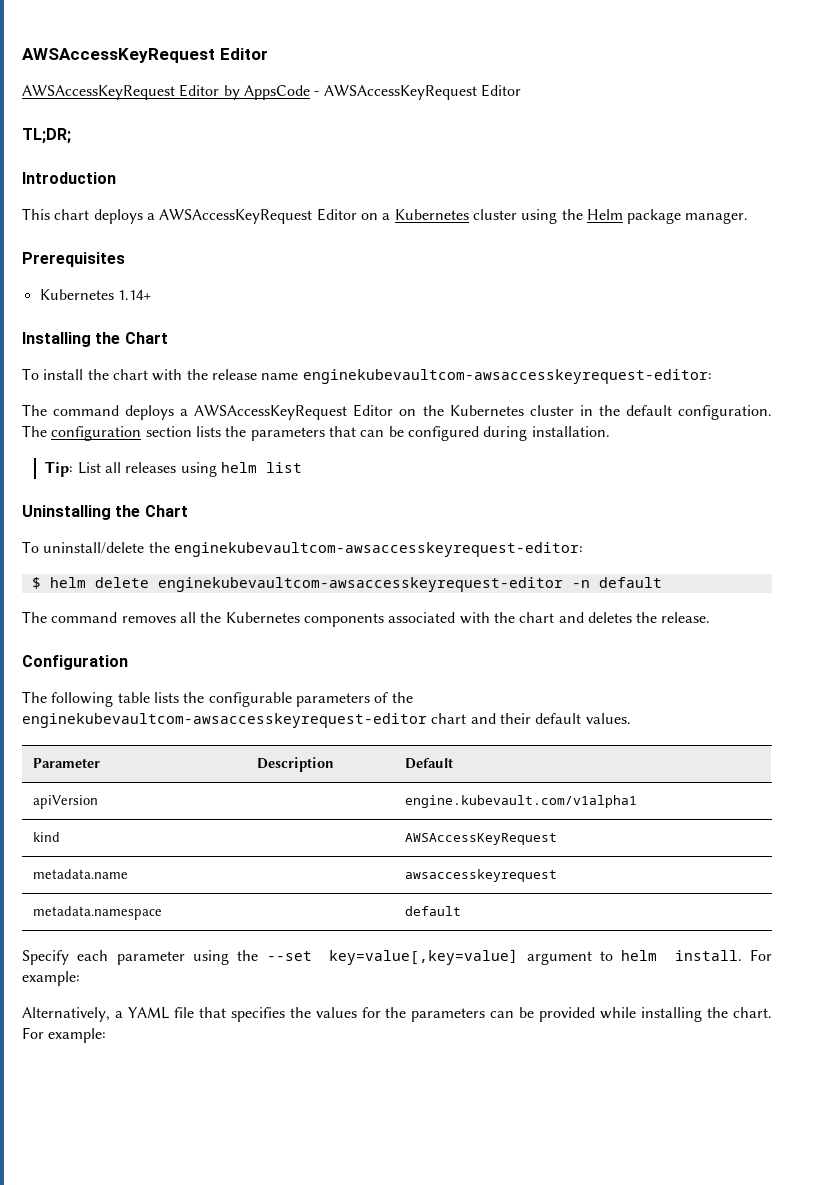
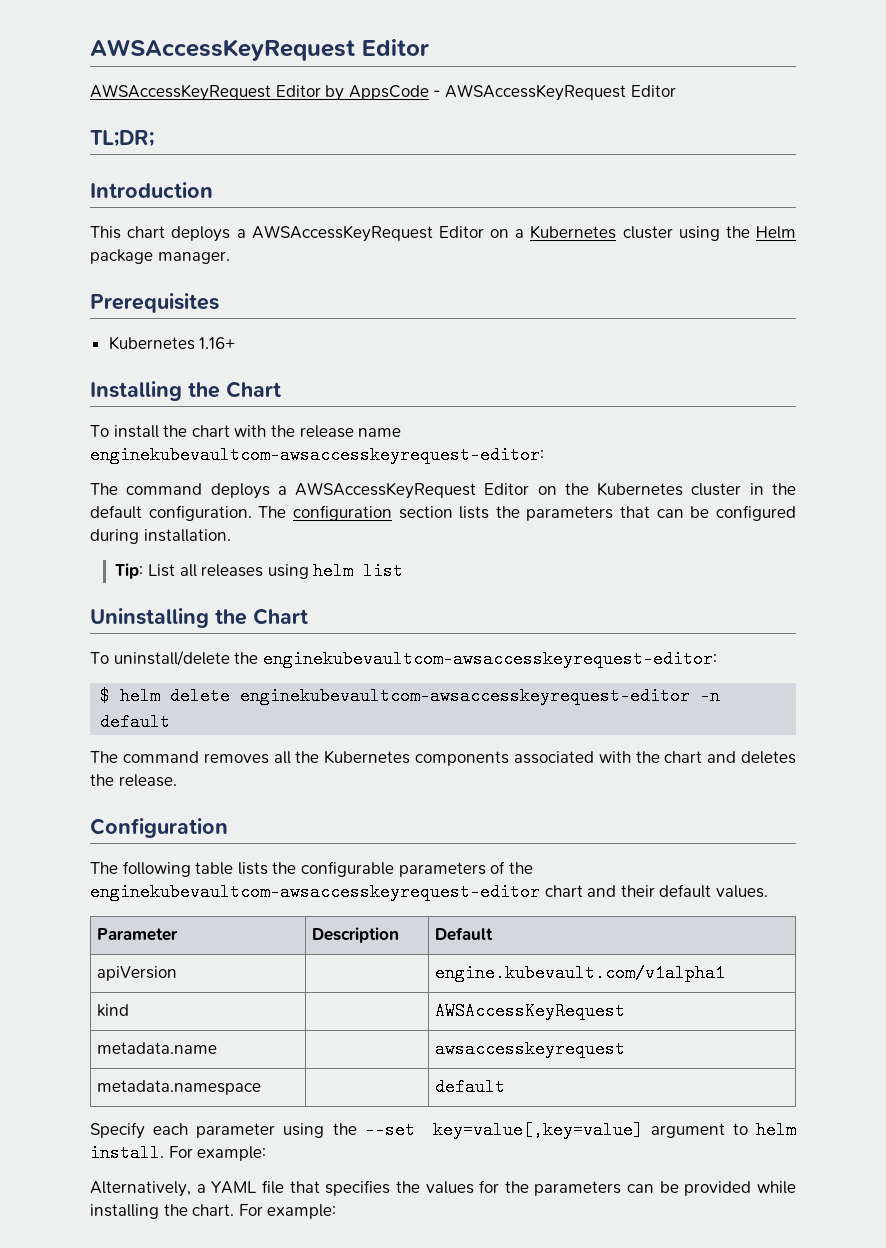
- Kubernetes 1.14+
+ Kubernetes 1.16+

